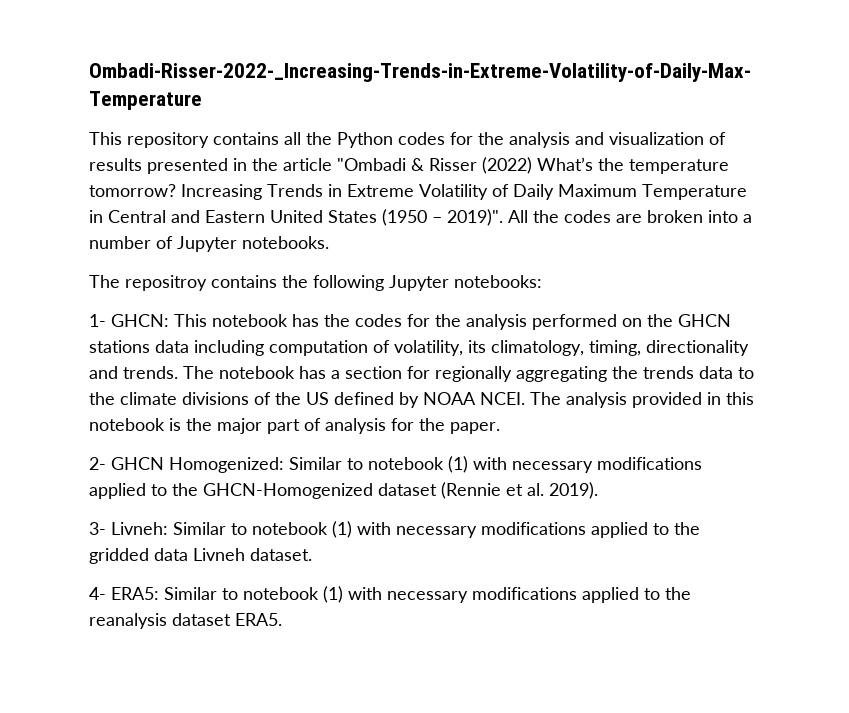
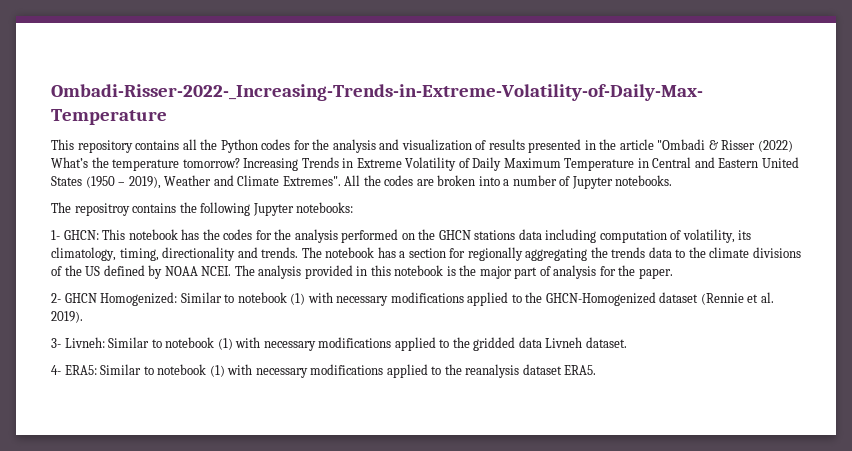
- Increasing Trends in Extreme Volatility of Daily Maximum Temperature in Central and Eastern United States (1950 – 2019)".
+ Increasing Trends in Extreme Volatility of Daily Maximum Temperature in Central and Eastern United States (1950 – 2019), Weather and Climate Extremes".

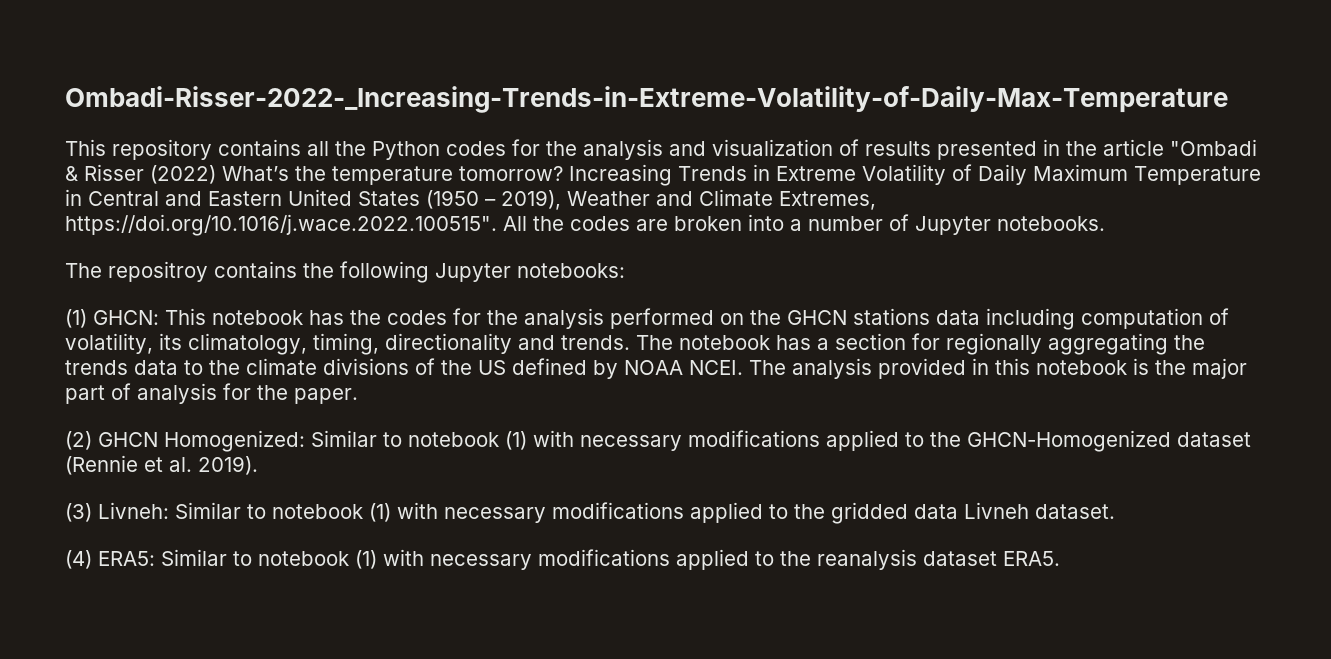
- Increasing Trends in Extreme Volatility of Daily Maximum Temperature in Central and Eastern United States (1950 – 2019), Weather and Climate Extremes". All the codes are broken into a number of Jupyter notebooks.
+ Increasing Trends in Extreme Volatility of Daily Maximum Temperature in Central and Eastern United States (1950 – 2019), Weather and Climate Extremes, https://doi.org/10.1016/j.wace.2022.100515". All the codes are broken into a number of Jupyter notebooks.
- 1- GHCN: This notebook has the codes for the analysis performed on the GHCN stations data including computation of volatility, its climatology, timing, directionality and trends.
+ (1) GHCN: This notebook has the codes for the analysis performed on the GHCN stations data including computation of volatility, its climatology, timing, directionality and trends.
- 2- GHCN Homogenized: Similar to notebook (1) with necessary modifications applied to the GHCN-Homogenized dataset (Rennie et al. 2019).
+ (2) GHCN Homogenized: Similar to notebook (1) with necessary modifications applied to the GHCN-Homogenized dataset (Rennie et al. 2019).
- 3- Livneh: Similar to notebook (1) with necessary modifications applied to the gridded data Livneh dataset.
+ (3) Livneh: Similar to notebook (1) with necessary modifications applied to the gridded data Livneh dataset.
- 4- ERA5: Similar to notebook (1) with necessary modifications applied to the reanalysis dataset ERA5.
+ (4) ERA5: Similar to notebook (1) with necessary modifications applied to the reanalysis dataset ERA5.

